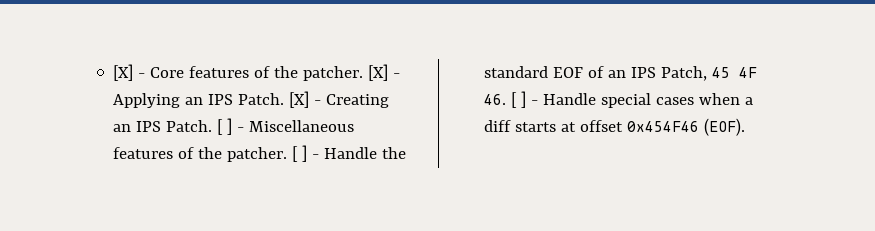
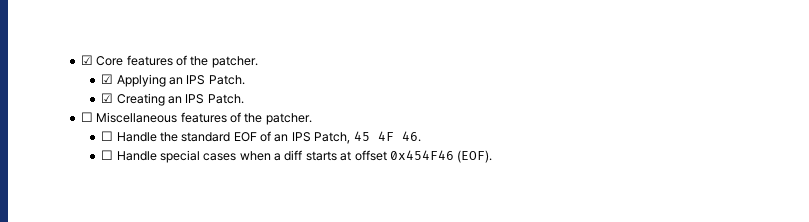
- [X] - Core features of the patcher. [X] - Applying an IPS Patch. [X] - Creating an IPS Patch. [ ] - Miscellaneous features of the patcher. [ ] - Handle the standard EOF of an IPS Patch, 45 4F 46. [ ] - Handle special cases when a diff starts at offset 0x454F46 (EOF).
+ ☑ Core features of the patcher.
+ ☑ Applying an IPS Patch.
+ ☑ Creating an IPS Patch.
+ ☐ Miscellaneous features of the patcher.
+ ☐ Handle the standard EOF of an IPS Patch, 45 4F 46.
+ ☐ Handle special cases when a diff starts at offset 0x454F46 (EOF).

